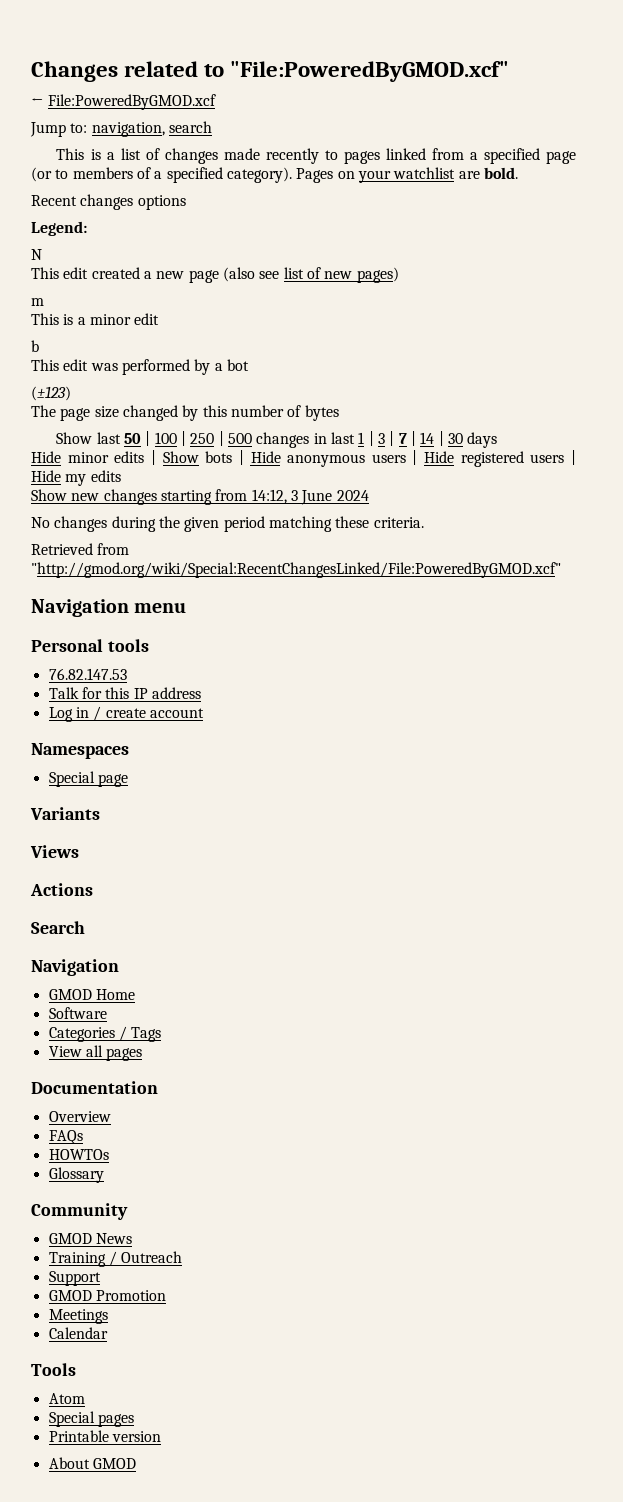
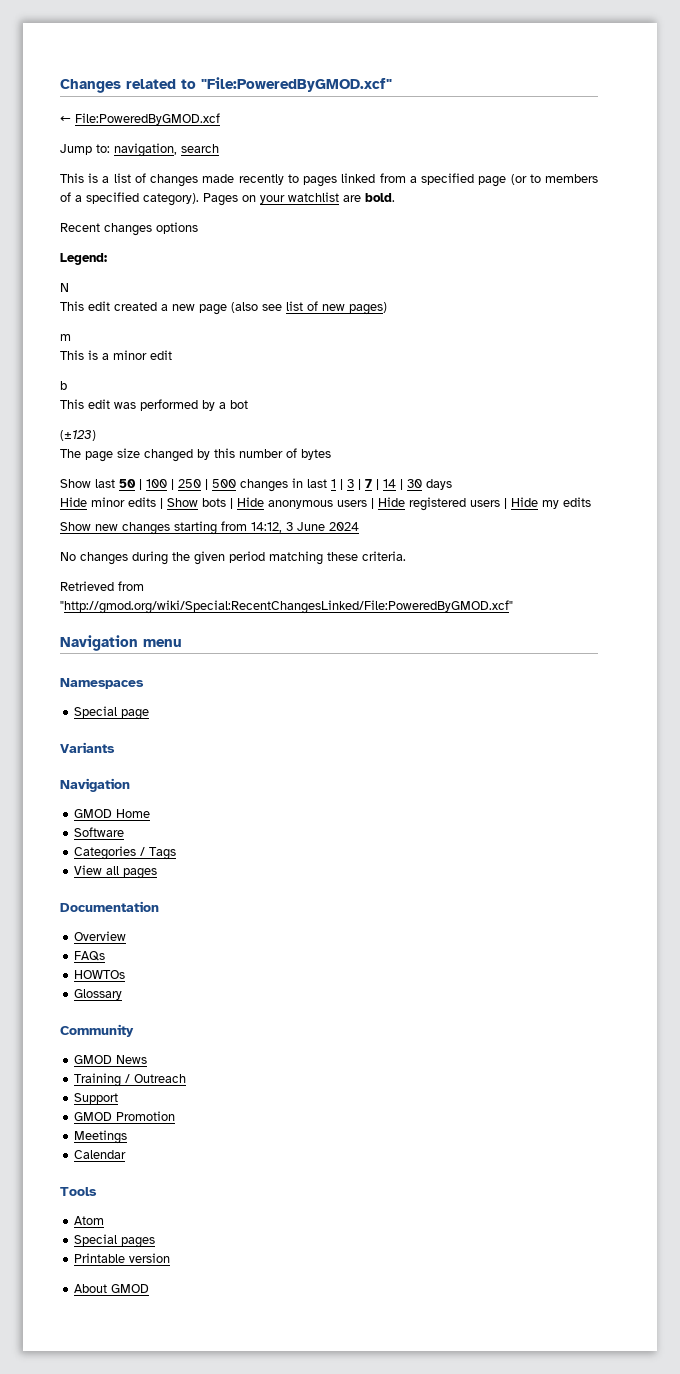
- Personal tools
- 76.82.147.53
- Talk for this IP address
- Log in / create account
- Views
- Actions
- Search

